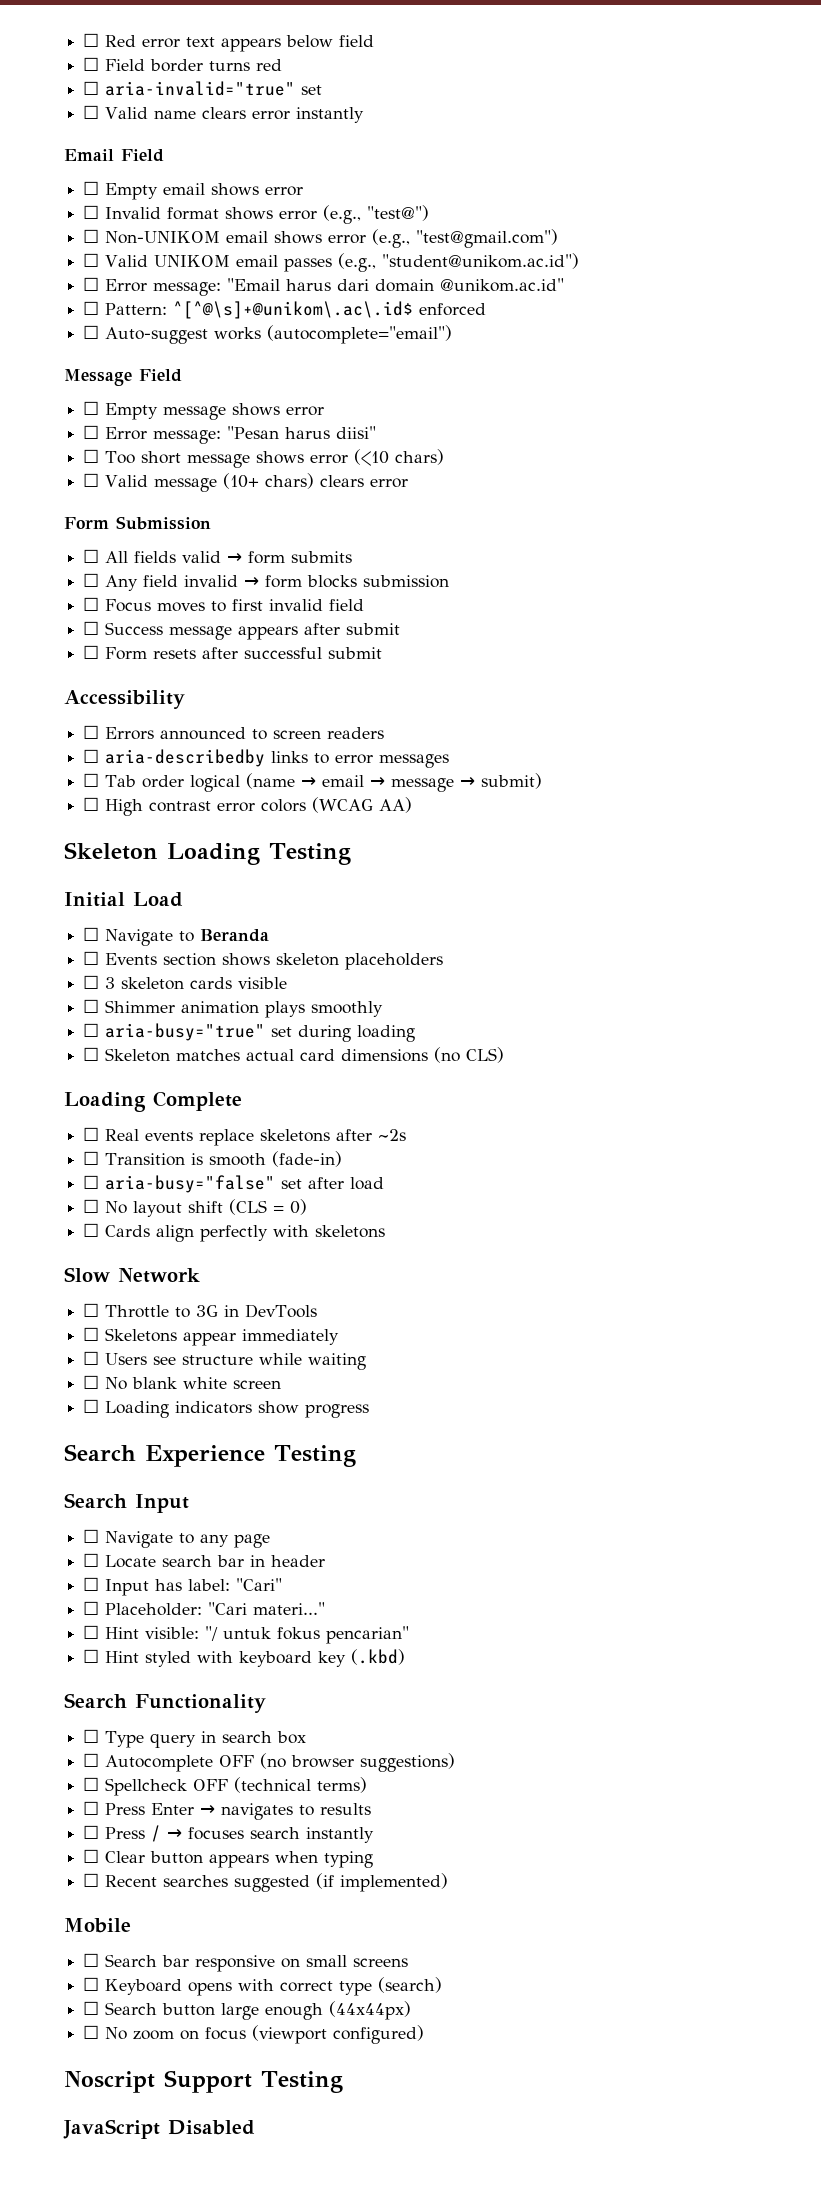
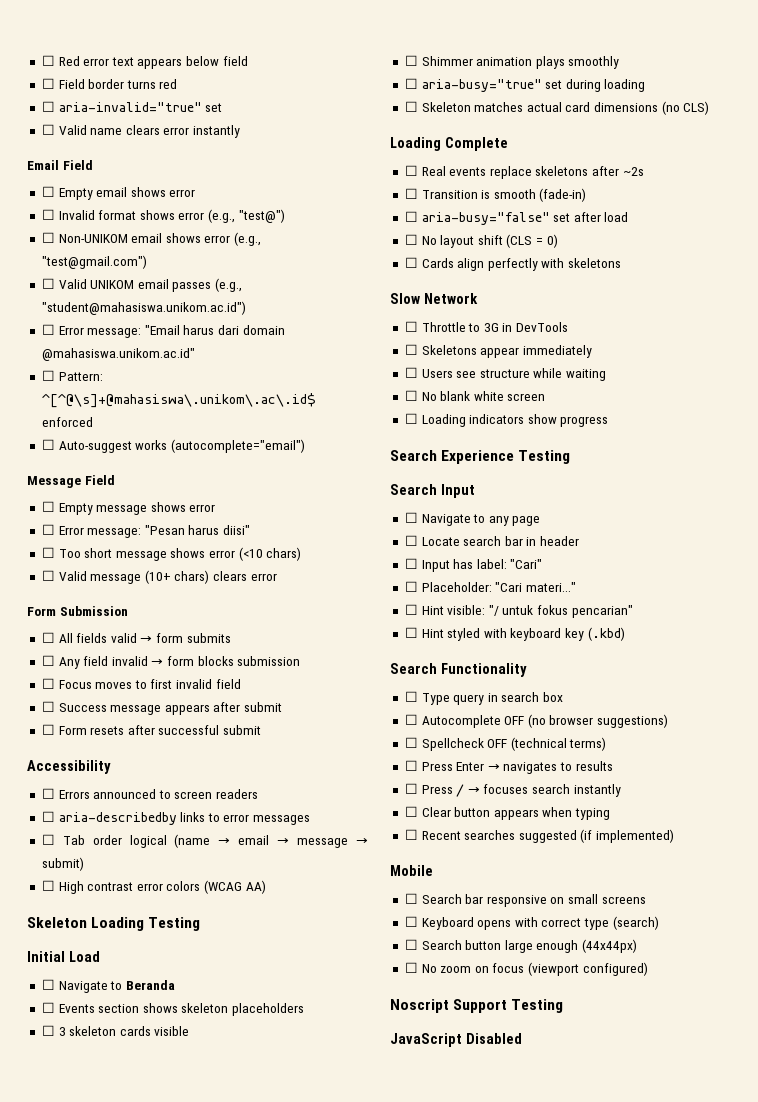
- ☐ Valid UNIKOM email passes (e.g., "student@unikom.ac.id")
+ ☐ Valid UNIKOM email passes (e.g., "student@mahasiswa.unikom.ac.id")
- ☐ Error message: "Email harus dari domain @unikom.ac.id"
+ ☐ Error message: "Email harus dari domain @mahasiswa.unikom.ac.id"
- ☐ Pattern: ^[^@\s]+@unikom\.ac\.id$ enforced
+ ☐ Pattern: ^[^@\s]+@mahasiswa\.unikom\.ac\.id$ enforced

